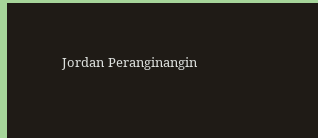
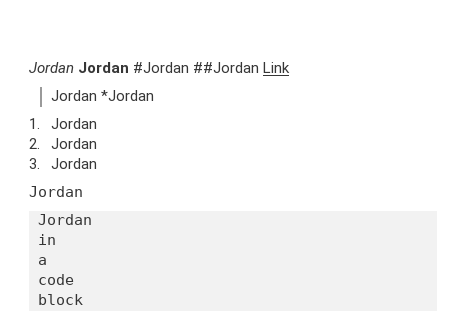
- Jordan Peranginangin
+ Jordan Jordan #Jordan ##Jordan Link
+ Jordan *Jordan
+ 1. Jordan
+ 2. Jordan
+ 3. Jordan
+ Jordan
+ Jordan
+ in
+ a
+ code
+ block

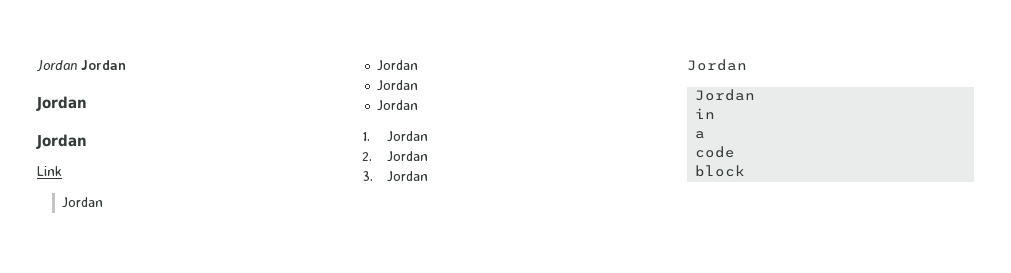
- Jordan Jordan #Jordan ##Jordan Link
- Jordan *Jordan
+ Jordan Jordan
+ Jordan
+ Jordan
+ Link
+ Jordan
+ Jordan
+ Jordan
+ Jordan

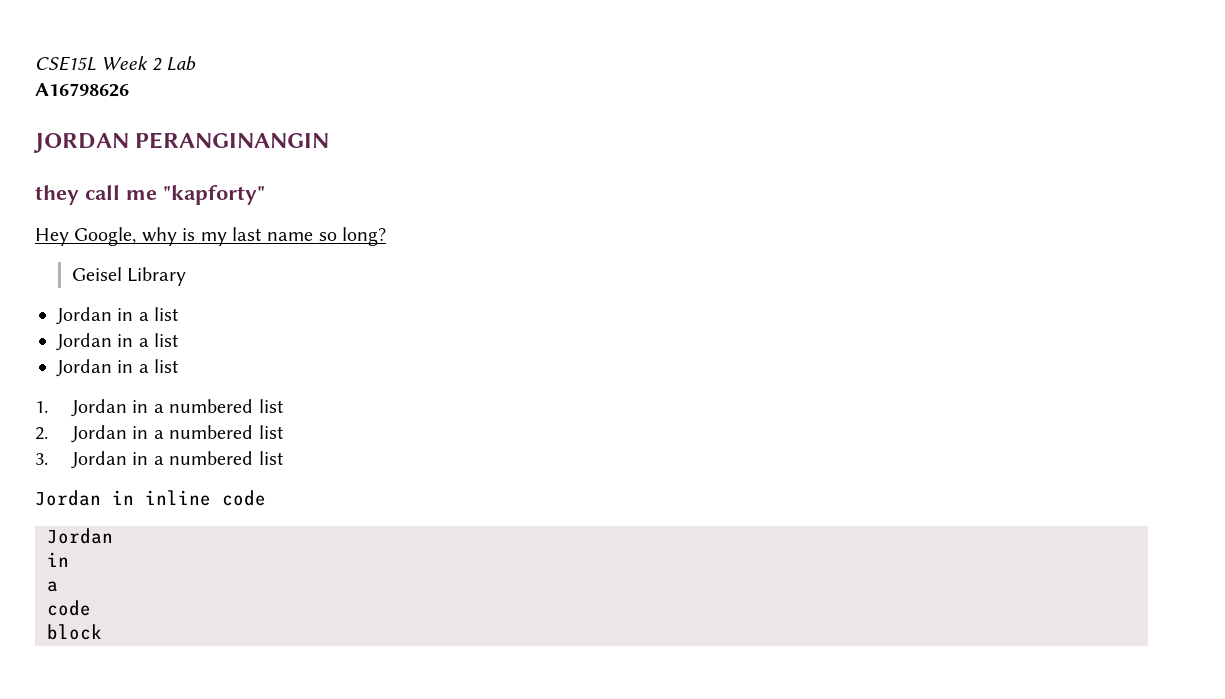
- Jordan Jordan
- Jordan
- Jordan
- Link
- Jordan
- Jordan
- Jordan
- Jordan
- 1. Jordan
- 2. Jordan
- 3. Jordan
- Jordan
+ CSE15L Week 2 Lab
+ A16798626
+ JORDAN PERANGINANGIN
+ they call me "kapforty"
+ Hey Google, why is my last name so long?
+ Geisel Library
+ Jordan in a list
+ Jordan in a list
+ Jordan in a list
+ 1. Jordan in a numbered list
+ 2. Jordan in a numbered list
+ 3. Jordan in a numbered list
+ Jordan in inline code

